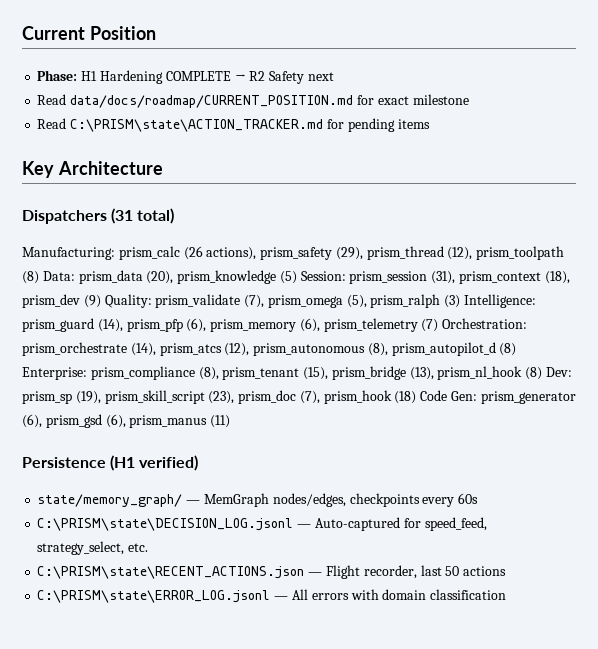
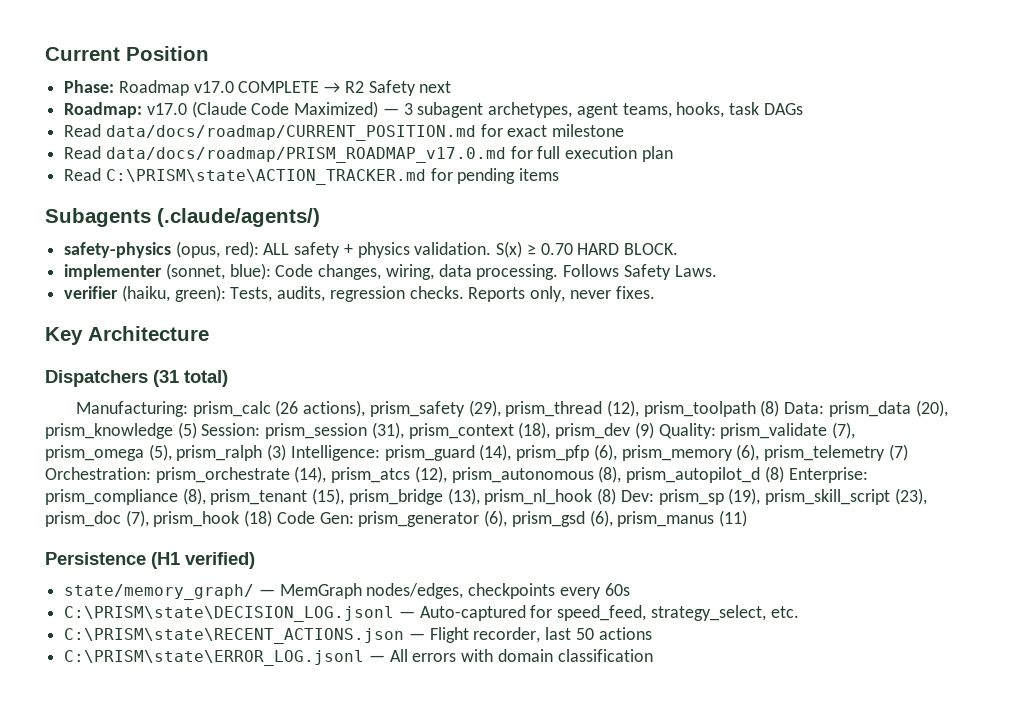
- Phase: H1 Hardening COMPLETE → R2 Safety next
+ Phase: Roadmap v17.0 COMPLETE → R2 Safety next
+ Roadmap: v17.0 (Claude Code Maximized) — 3 subagent archetypes, agent teams, hooks, task DAGs
+ Read data/docs/roadmap/PRISM_ROADMAP_v17.0.md for full execution plan
+ Subagents (.claude/agents/)
+ safety-physics (opus, red): ALL safety + physics validation. S(x) ≥ 0.70 HARD BLOCK.
+ implementer (sonnet, blue): Code changes, wiring, data processing. Follows Safety Laws.
+ verifier (haiku, green): Tests, audits, regression checks. Reports only, never fixes.

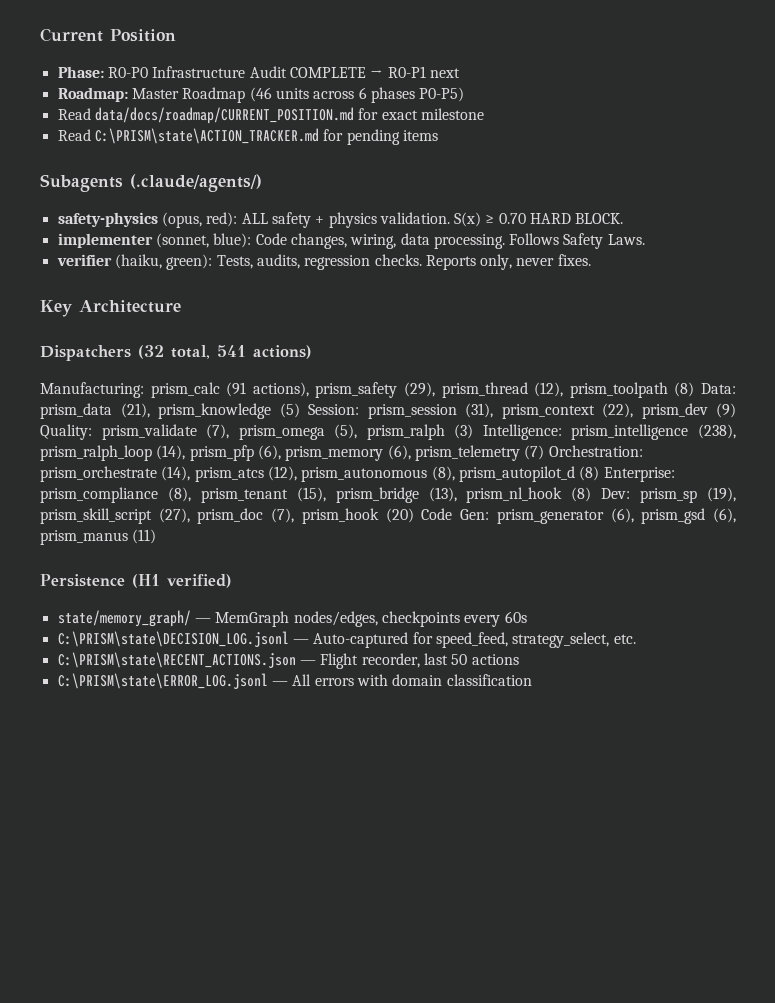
- Phase: Roadmap v17.0 COMPLETE → R2 Safety next
- Roadmap: v17.0 (Claude Code Maximized) — 3 subagent archetypes, agent teams, hooks, task DAGs
+ Phase: R0-P0 Infrastructure Audit COMPLETE → R0-P1 next
+ Roadmap: Master Roadmap (46 units across 6 phases P0-P5)
- Read data/docs/roadmap/PRISM_ROADMAP_v17.0.md for full execution plan
- Dispatchers (31 total)
+ Dispatchers (32 total, 541 actions)
- prism_calc (26 actions), prism_safety (29), prism_thread (12), prism_toolpath (8) Data:
+ prism_calc (91 actions), prism_safety (29), prism_thread (12), prism_toolpath (8) Data:
- prism_data (20), prism_knowledge (5) Session:
+ prism_data (21), prism_knowledge (5) Session:
- prism_session (31), prism_context (18), prism_dev (9) Quality:
+ prism_session (31), prism_context (22), prism_dev (9) Quality:
- prism_guard (14), prism_pfp (6), prism_memory (6), prism_telemetry (7) Orchestration:
+ prism_intelligence (238), prism_ralph_loop (14), prism_pfp (6), prism_memory (6), prism_telemetry (7) Orchestration:
- prism_sp (19), prism_skill_script (23), prism_doc (7), prism_hook (18) Code Gen:
+ prism_sp (19), prism_skill_script (27), prism_doc (7), prism_hook (20) Code Gen:

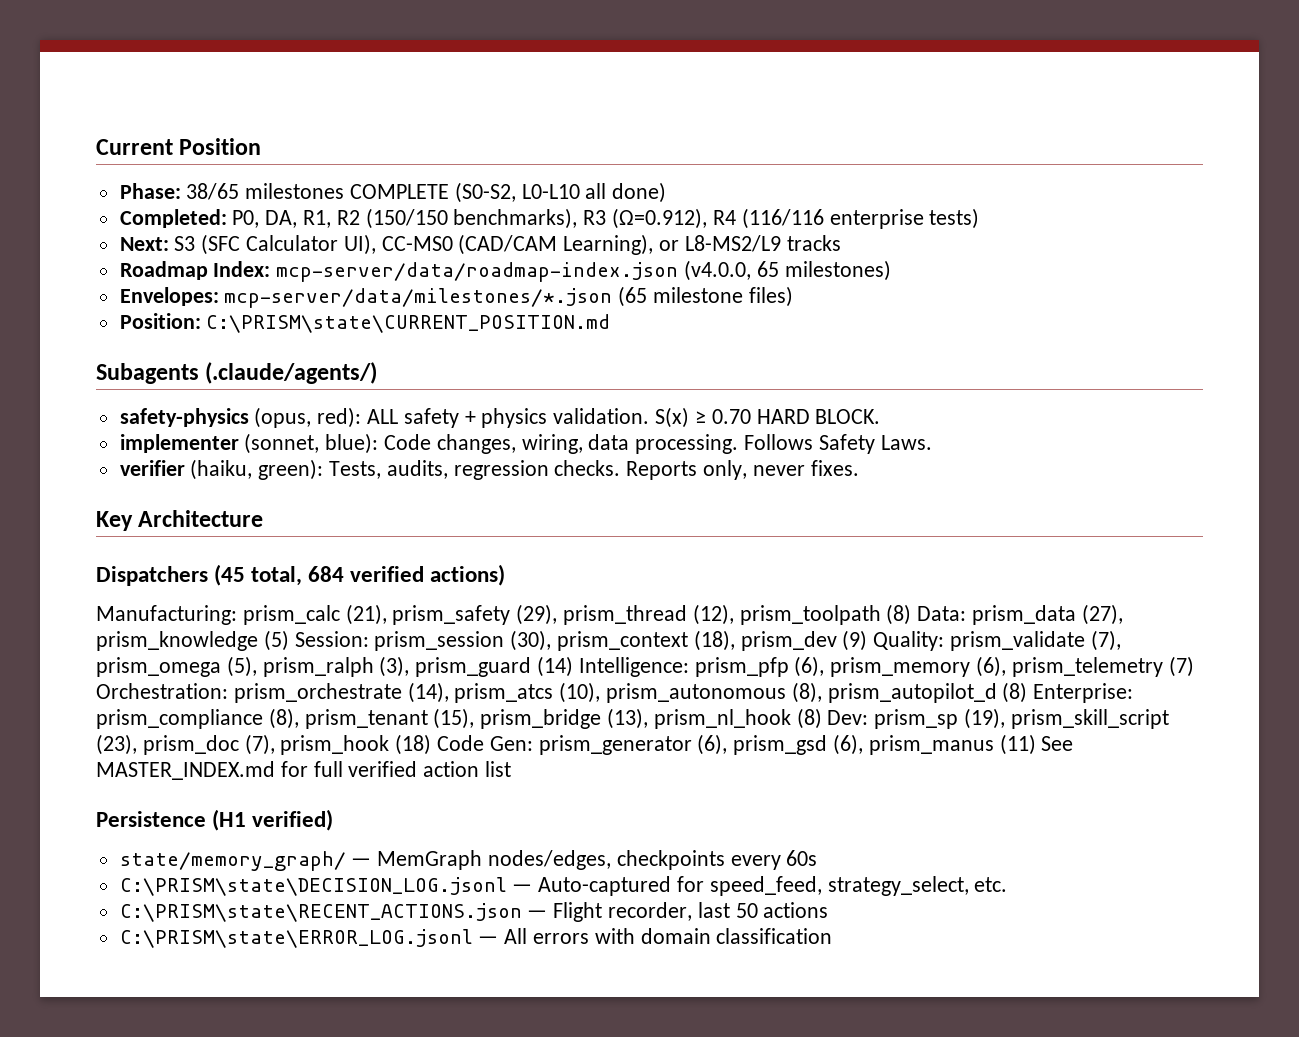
- Phase: R0-P0 Infrastructure Audit COMPLETE → R0-P1 next
- Roadmap: Master Roadmap (46 units across 6 phases P0-P5)
- Read data/docs/roadmap/CURRENT_POSITION.md for exact milestone
- Read C:\PRISM\state\ACTION_TRACKER.md for pending items
+ Phase: 38/65 milestones COMPLETE (S0-S2, L0-L10 all done)
+ Completed: P0, DA, R1, R2 (150/150 benchmarks), R3 (Ω=0.912), R4 (116/116 enterprise tests)
+ Next: S3 (SFC Calculator UI), CC-MS0 (CAD/CAM Learning), or L8-MS2/L9 tracks
+ Roadmap Index: mcp-server/data/roadmap-index.json (v4.0.0, 65 milestones)
+ Envelopes: mcp-server/data/milestones/*.json (65 milestone files)
+ Position: C:\PRISM\state\CURRENT_POSITION.md
- Dispatchers (32 total, 541 actions)
+ Dispatchers (45 total, 684 verified actions)
- Manufacturing: prism_calc (91 actions), prism_safety (29), prism_thread (12), prism_toolpath (8) Data: prism_data (21), prism_knowledge (5) Session: prism_session (31), prism_context (22), prism_dev (9) Quality: prism_validate (7), prism_omega (5), prism_ralph (3) Intelligence: prism_intelligence (238), prism_ralph_loop (14), prism_pfp (6), prism_memory (6), prism_telemetry (7) Orchestration: prism_orchestrate (14), prism_atcs (12), prism_autonomous (8), prism_autopilot_d (8) Enterprise: prism_compliance (8), prism_tenant (15), prism_bridge (13), prism_nl_hook (8) Dev: prism_sp (19), prism_skill_script (27), prism_doc (7), prism_hook (20) Code Gen: prism_generator (6), prism_gsd (6), prism_manus (11)
+ Manufacturing: prism_calc (21), prism_safety (29), prism_thread (12), prism_toolpath (8) Data: prism_data (27), prism_knowledge (5) Session: prism_session (30), prism_context (18), prism_dev (9) Quality: prism_validate (7), prism_omega (5), prism_ralph (3), prism_guard (14) Intelligence: prism_pfp (6), prism_memory (6), prism_telemetry (7) Orchestration: prism_orchestrate (14), prism_atcs (10), prism_autonomous (8), prism_autopilot_d (8) Enterprise: prism_compliance (8), prism_tenant (15), prism_bridge (13), prism_nl_hook (8) Dev: prism_sp (19), prism_skill_script (23), prism_doc (7), prism_hook (18) Code Gen: prism_generator (6), prism_gsd (6), prism_manus (11) See MASTER_INDEX.md for full verified action list

